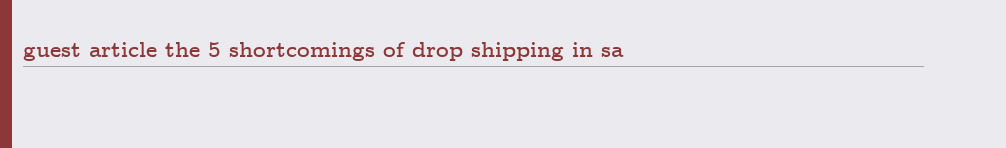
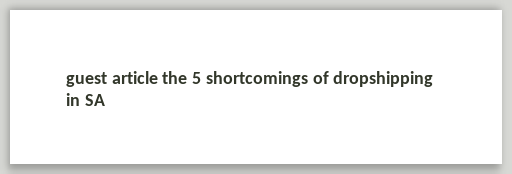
- guest article the 5 shortcomings of drop shipping in sa
+ guest article the 5 shortcomings of dropshipping in SA

